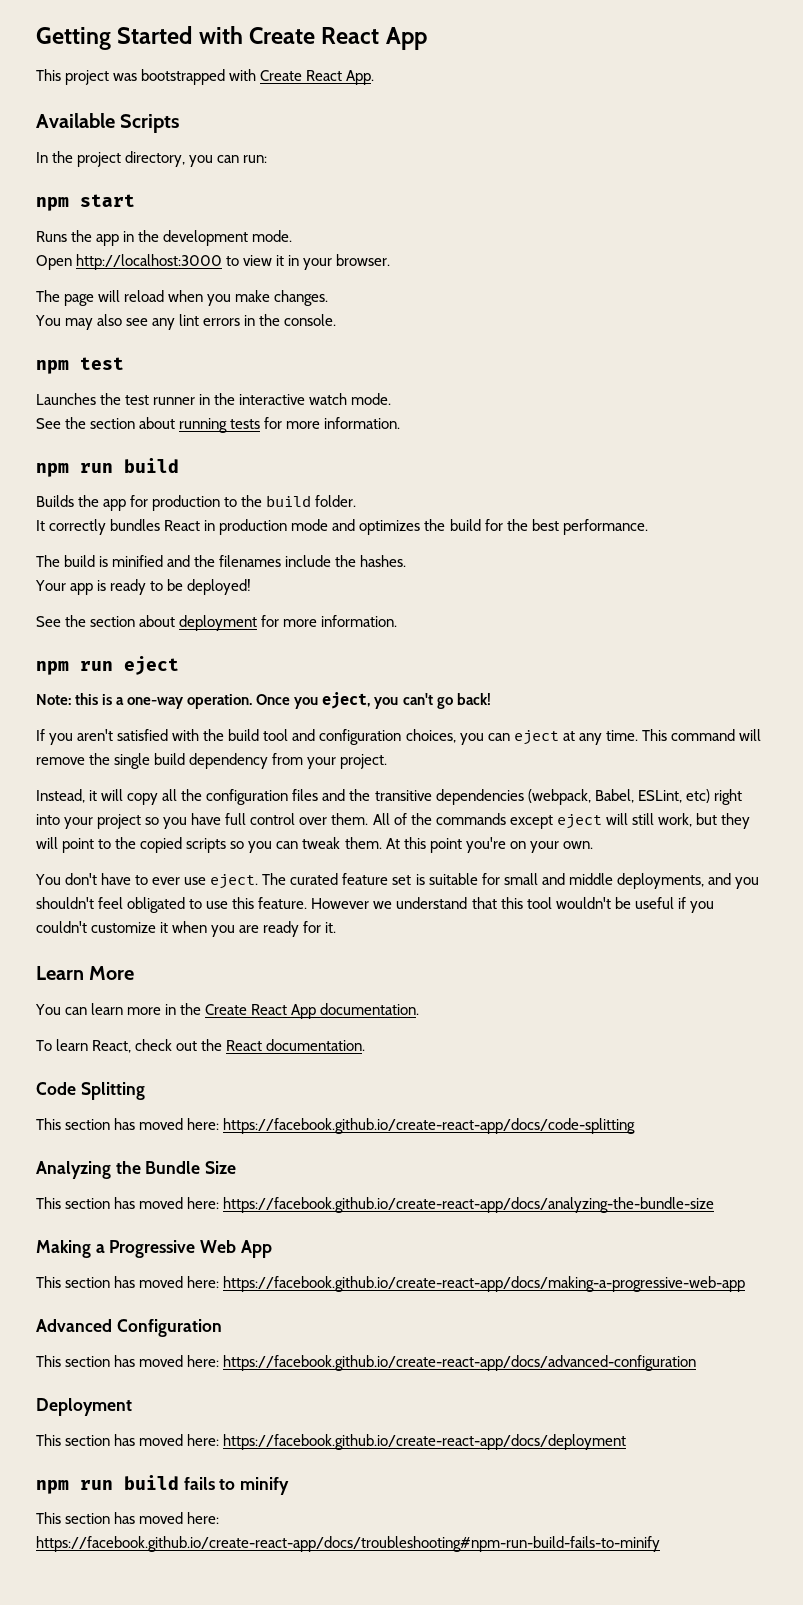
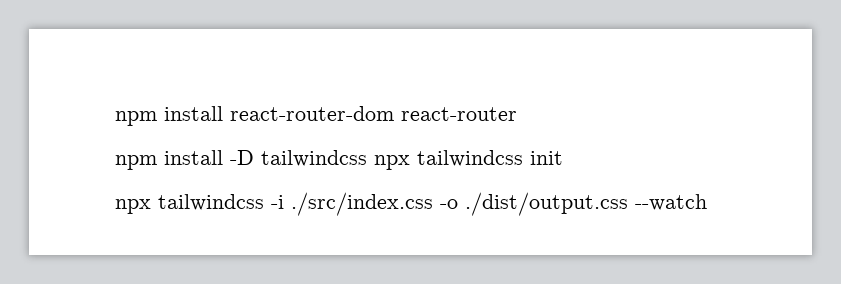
- Getting Started with Create React App
- This project was bootstrapped with Create React App.
- Available Scripts
- In the project directory, you can run:
- npm start
- Runs the app in the development mode.
- Open http://localhost:3000 to view it in your browser.
- The page will reload when you make changes.
- You may also see any lint errors in the console.
- npm test
- Launches the test runner in the interactive watch mode.
- See the section about running tests for more information.
- npm run build
- Builds the app for production to the build folder.
- It correctly bundles React in production mode and optimizes the build for the best performance.
- The build is minified and the filenames include the hashes.
- Your app is ready to be deployed!
- See the section about deployment for more information.
- npm run eject
- Note: this is a one-way operation. Once you eject, you can't go back!
- If you aren't satisfied with the build tool and configuration choices, you can eject at any time. This command will remove the single build dependency from your project.
- Instead, it will copy all the configuration files and the transitive dependencies (webpack, Babel, ESLint, etc) right into your project so you have full control over them. All of the commands except eject will still work, but they will point to the copied scripts so you can tweak them. At this point you're on your own.
- You don't have to ever use eject. The curated feature set is suitable for small and middle deployments, and you shouldn't feel obligated to use this feature. However we understand that this tool wouldn't be useful if you couldn't customize it when you are ready for it.
- Learn More
- You can learn more in the Create React App documentation.
- To learn React, check out the React documentation.
- Code Splitting
- This section has moved here: https://facebook.github.io/create-react-app/docs/code-splitting
- Analyzing the Bundle Size
- This section has moved here: https://facebook.github.io/create-react-app/docs/analyzing-the-bundle-size
- Making a Progressive Web App
- This section has moved here: https://facebook.github.io/create-react-app/docs/making-a-progressive-web-app
- Advanced Configuration
- This section has moved here: https://facebook.github.io/create-react-app/docs/advanced-configuration
- Deployment
- This section has moved here: https://facebook.github.io/create-react-app/docs/deployment
- npm run build fails to minify
- This section has moved here: https://facebook.github.io/create-react-app/docs/troubleshooting#npm-run-build-fails-to-minify
+ npm install react-router-dom react-router
+ npm install -D tailwindcss npx tailwindcss init
+ npx tailwindcss -i ./src/index.css -o ./dist/output.css --watch

